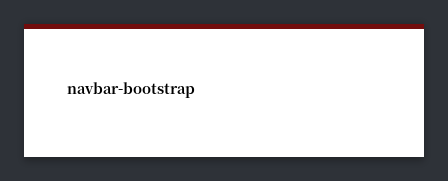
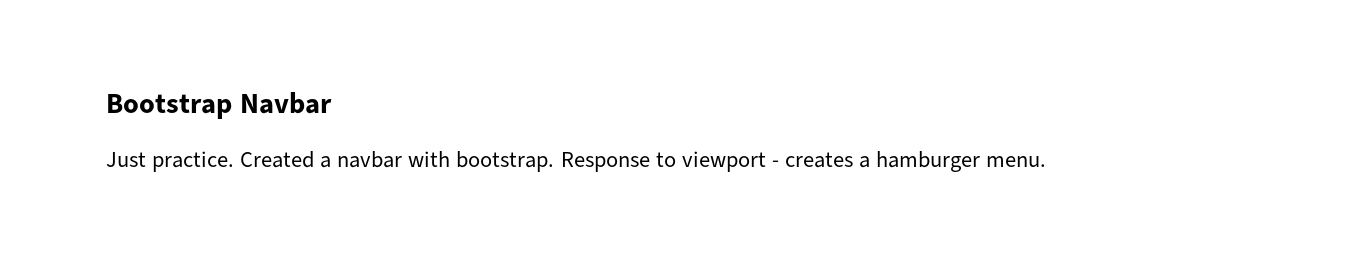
- navbar-bootstrap
+ Bootstrap Navbar
+ Just practice. Created a navbar with bootstrap. Response to viewport - creates a hamburger menu.

